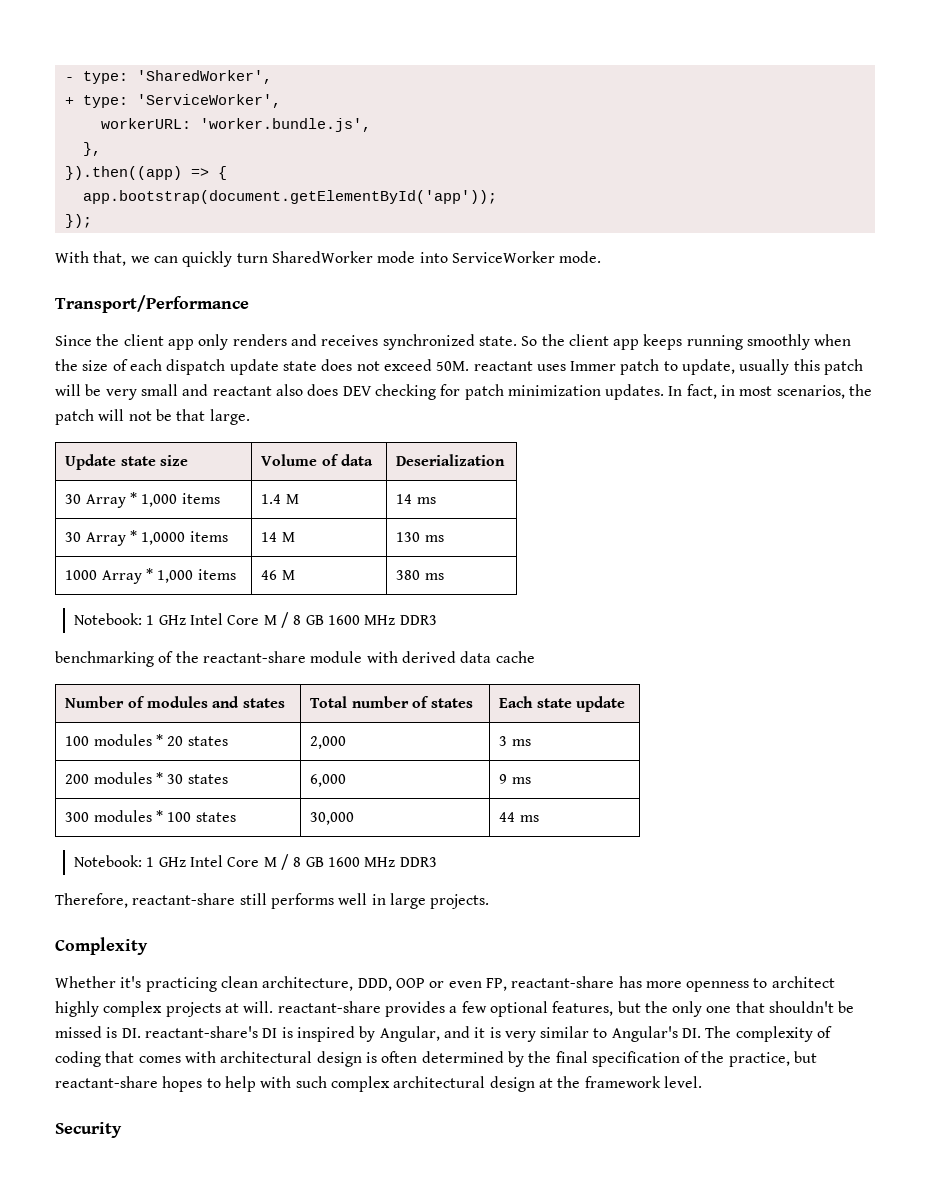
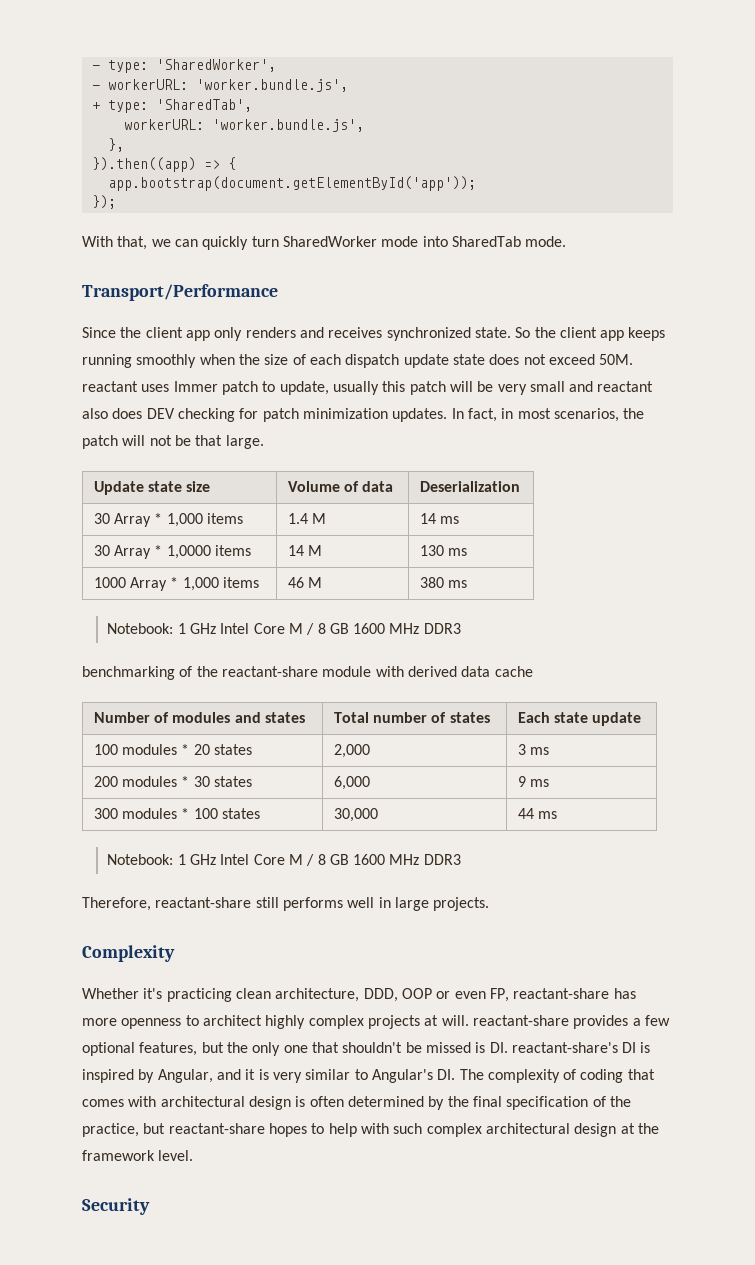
+ - workerURL: 'worker.bundle.js',
- + type: 'ServiceWorker',
+ + type: 'SharedTab',
- With that, we can quickly turn SharedWorker mode into ServiceWorker mode.
+ With that, we can quickly turn SharedWorker mode into SharedTab mode.

